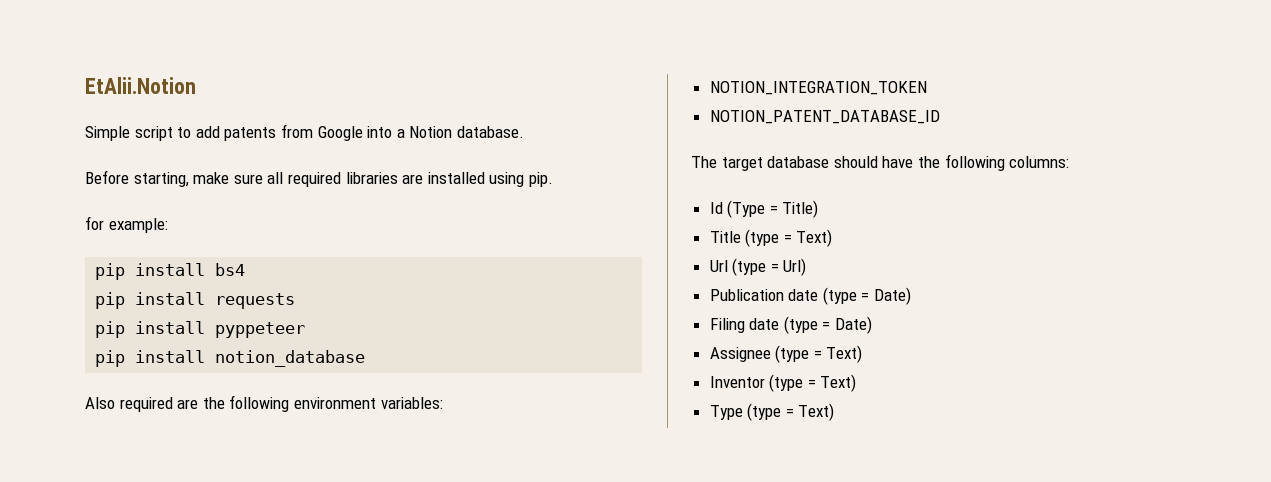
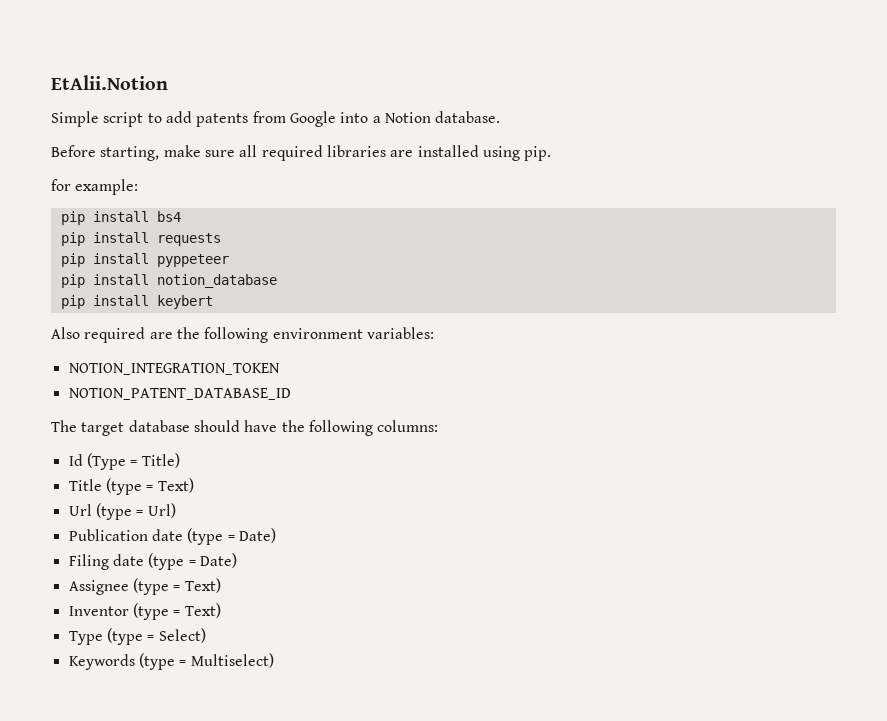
+ pip install keybert
- Type (type = Text)
+ Type (type = Select)
+ Keywords (type = Multiselect)

